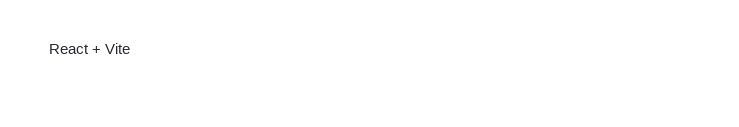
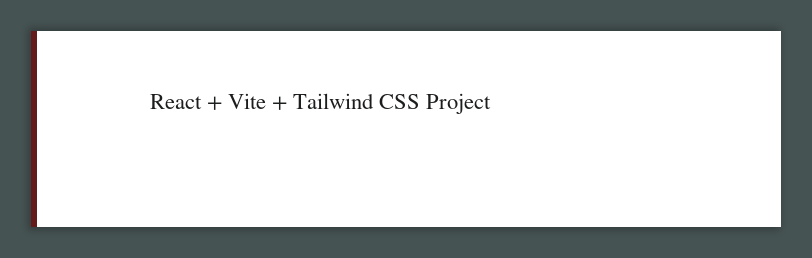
- React + Vite
+ React + Vite + Tailwind CSS Project

